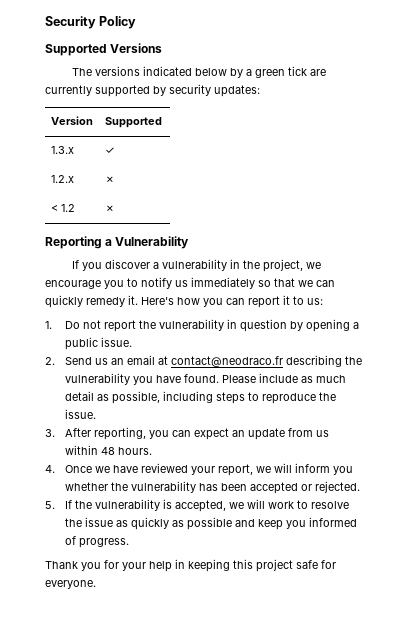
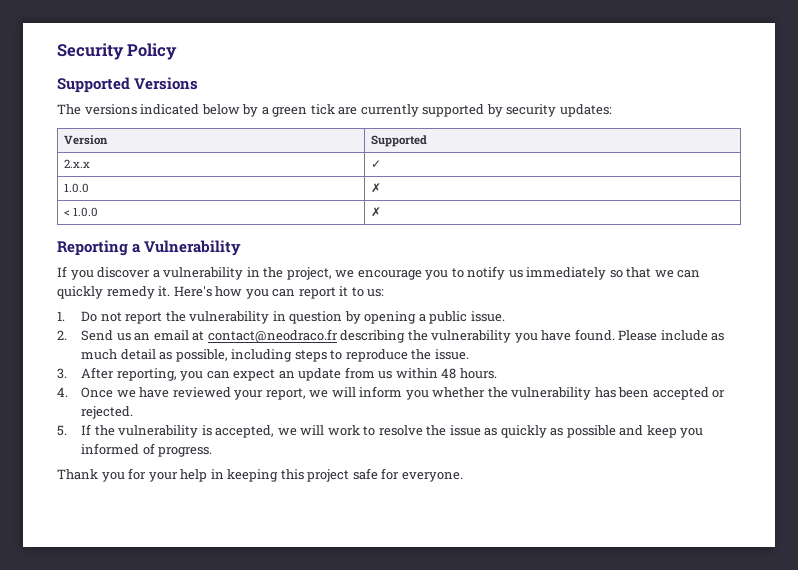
- 1.3.x | ✓
- 1.2.x | ✗
+ 2.x.x | ✓
+ 1.0.0 | ✗
- < 1.2 | ✗
+ < 1.0.0 | ✗

